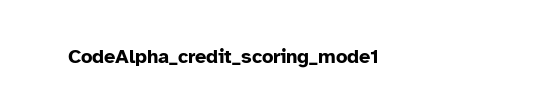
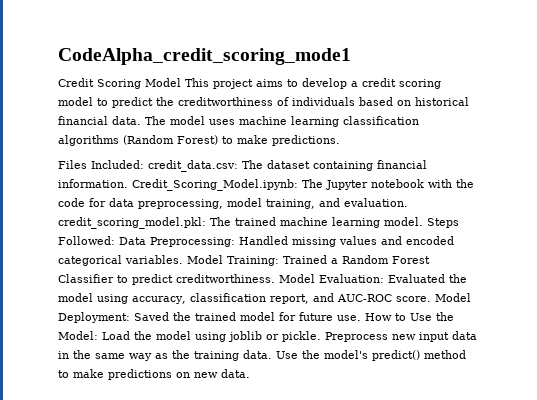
+ Credit Scoring Model This project aims to develop a credit scoring model to predict the creditworthiness of individuals based on historical financial data. The model uses machine learning classification algorithms (Random Forest) to make predictions.
+ Files Included: credit_data.csv: The dataset containing financial information. Credit_Scoring_Model.ipynb: The Jupyter notebook with the code for data preprocessing, model training, and evaluation. credit_scoring_model.pkl: The trained machine learning model. Steps Followed: Data Preprocessing: Handled missing values and encoded categorical variables. Model Training: Trained a Random Forest Classifier to predict creditworthiness. Model Evaluation: Evaluated the model using accuracy, classification report, and AUC-ROC score. Model Deployment: Saved the trained model for future use. How to Use the Model: Load the model using joblib or pickle. Preprocess new input data in the same way as the training data. Use the model's predict() method to make predictions on new data.

